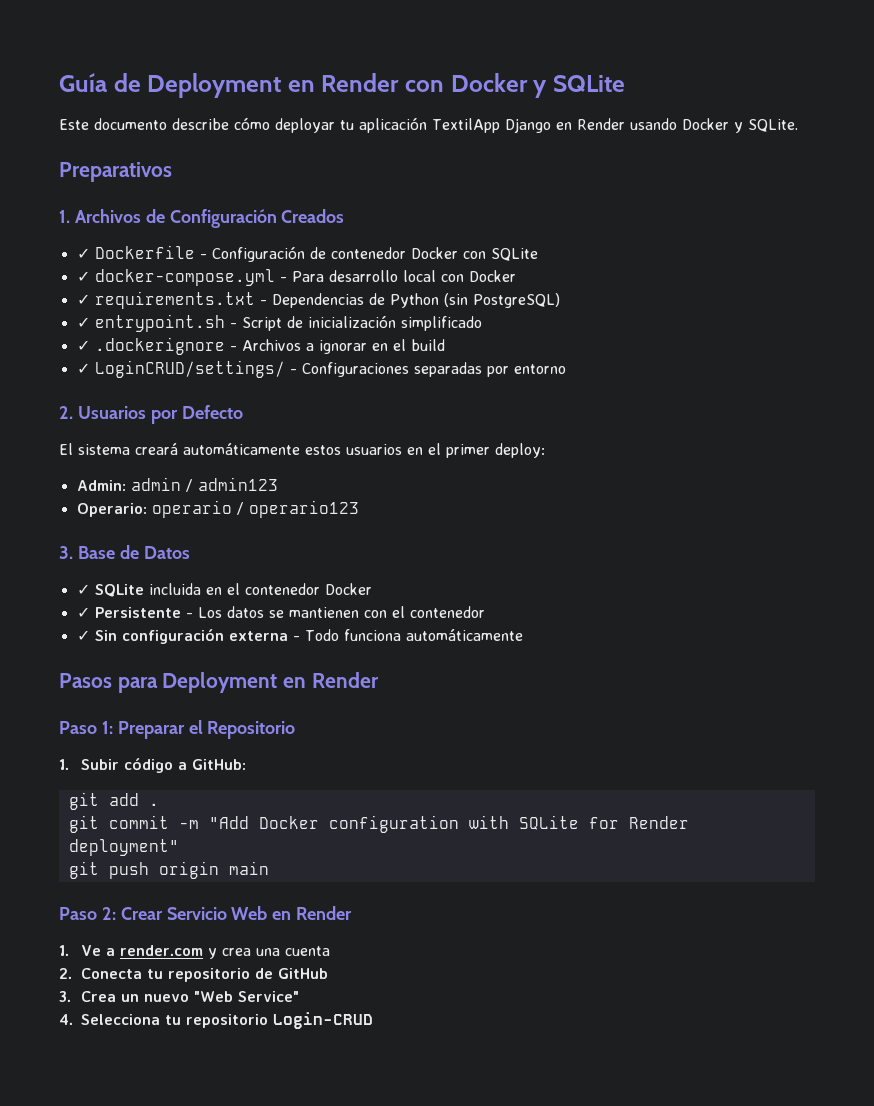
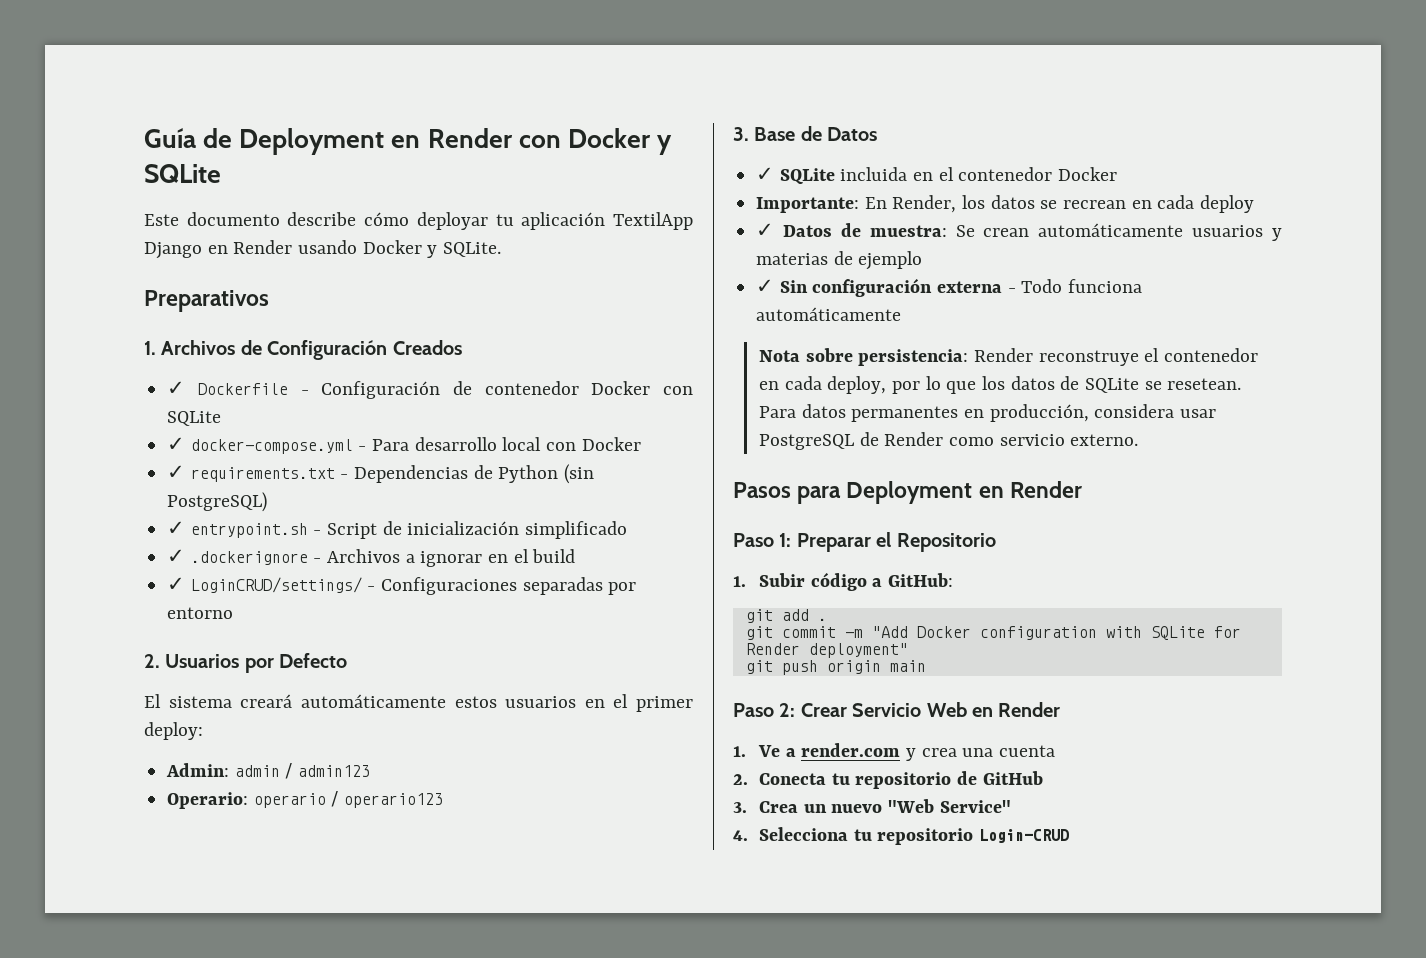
- ✓ Persistente - Los datos se mantienen con el contenedor
+ Importante: En Render, los datos se recrean en cada deploy
+ ✓ Datos de muestra: Se crean automáticamente usuarios y materias de ejemplo
+ Nota sobre persistencia: Render reconstruye el contenedor en cada deploy, por lo que los datos de SQLite se resetean. Para datos permanentes en producción, considera usar PostgreSQL de Render como servicio externo.

